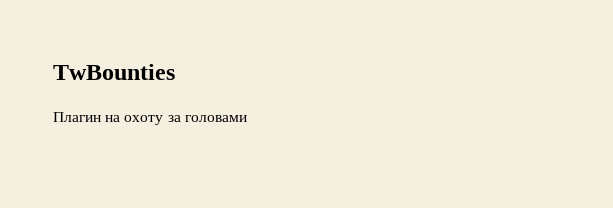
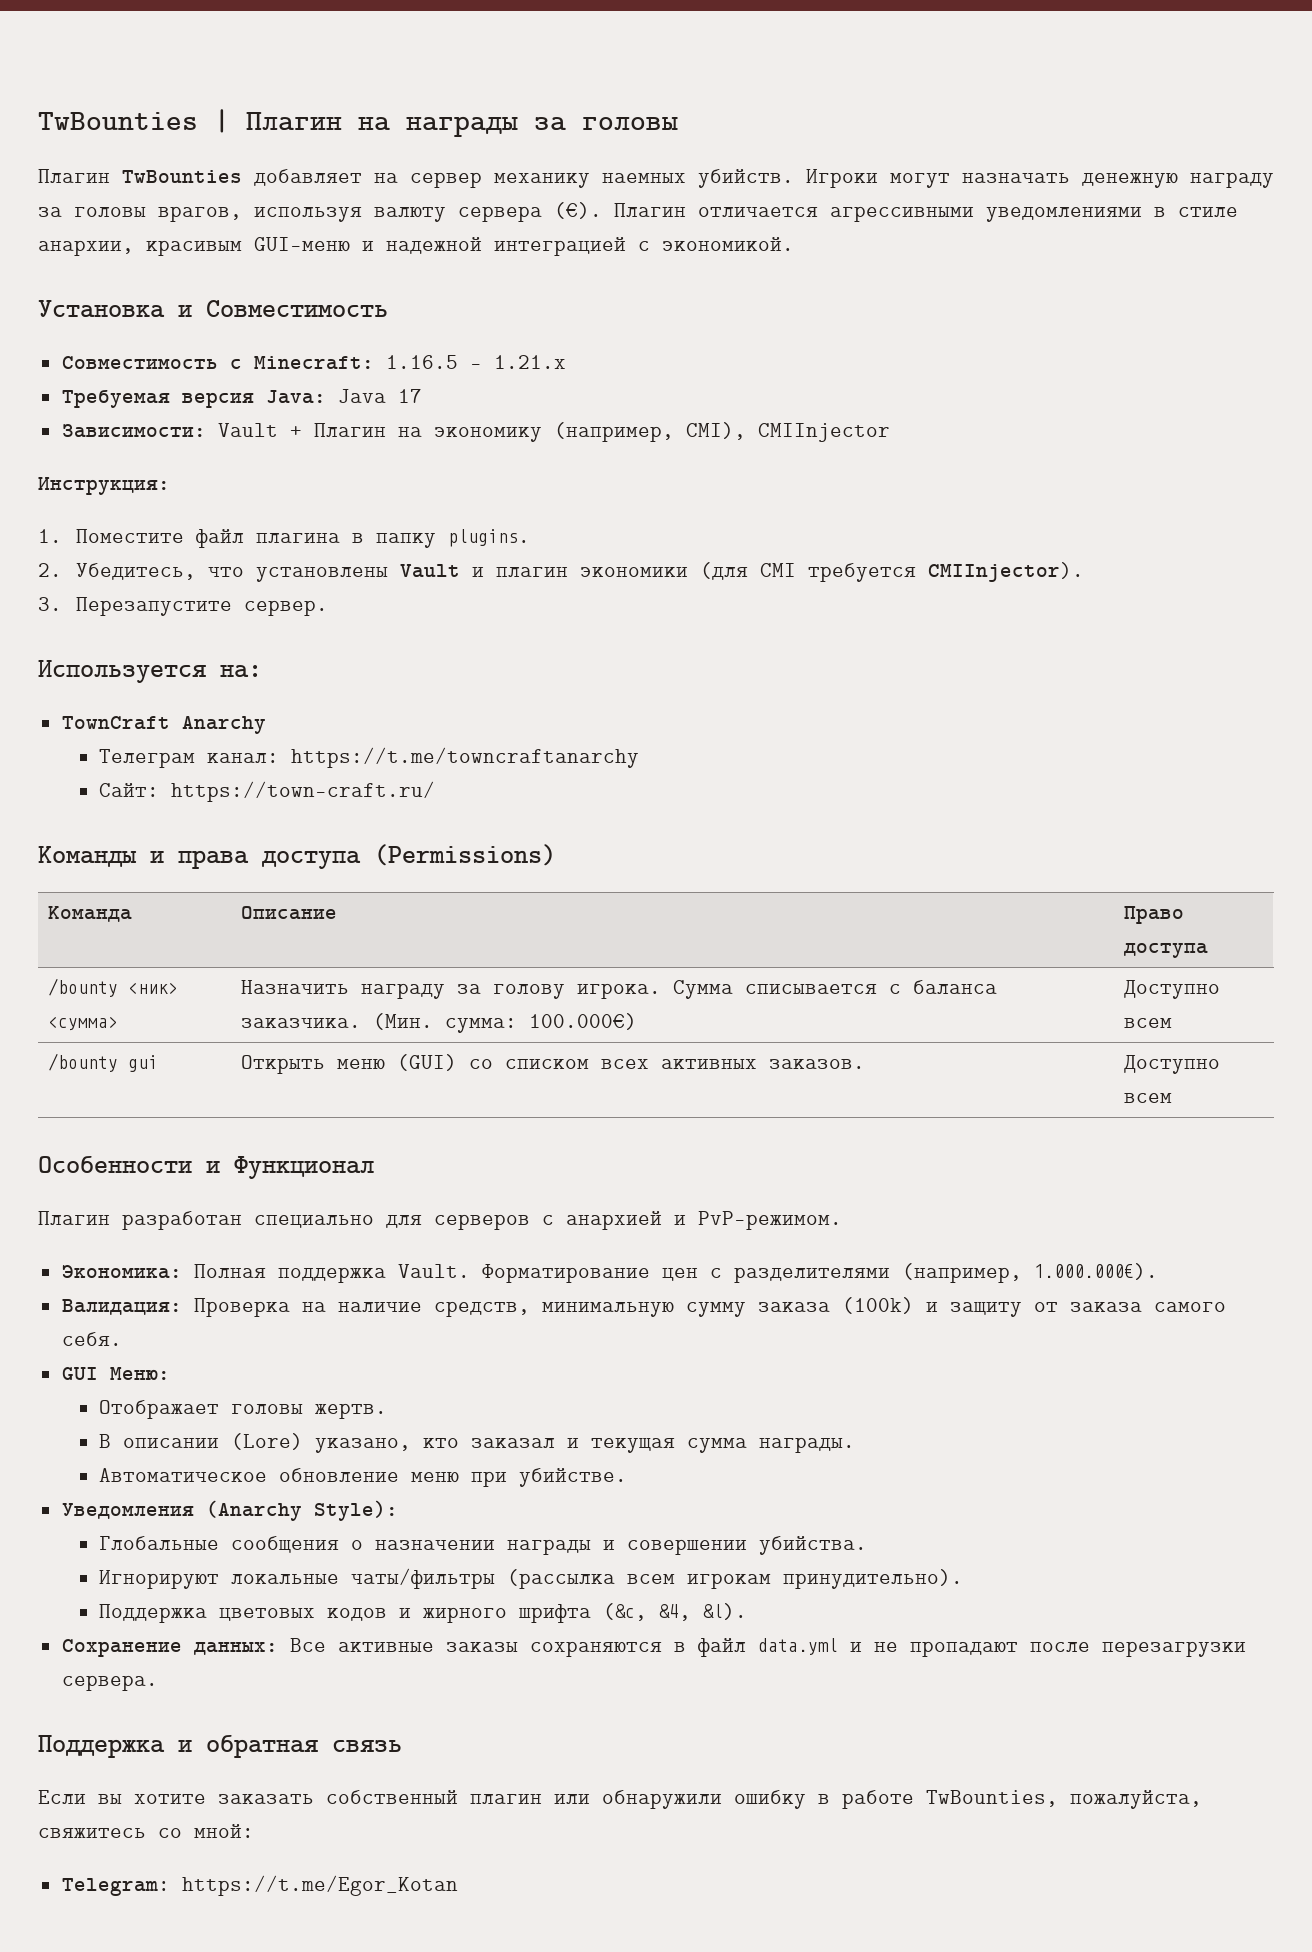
- TwBounties
- Плагин на охоту за головами
+ TwBounties | Плагин на награды за головы
+ Плагин TwBounties добавляет на сервер механику наемных убийств. Игроки могут назначать денежную награду за головы врагов, используя валюту сервера (€). Плагин отличается агрессивными уведомлениями в стиле анархии, красивым GUI-меню и надежной интеграцией с экономикой.
+ Установка и Совместимость
+ Совместимость с Minecraft: 1.16.5 – 1.21.x
+ Требуемая версия Java: Java 17
+ Зависимости: Vault + Плагин на экономику (например, CMI), CMIInjector
+ Инструкция:
+ 1. Поместите файл плагина в папку plugins.
+ 2. Убедитесь, что установлены Vault и плагин экономики (для CMI требуется CMIInjector).
+ 3. Перезапустите сервер.
+ Используется на:
+ TownCraft Anarchy
+ Телеграм канал: https://t.me/towncraftanarchy
+ Сайт: https://town-craft.ru/
+ Команды и права доступа (Permissions)
+ Команда | Описание | Право доступа
+ /bounty <ник> <сумма> | Назначить награду за голову игрока. Сумма списывается с баланса заказчика. (Мин. сумма: 100.000€) | Доступно всем
+ /bounty gui | Открыть меню (GUI) со списком всех активных заказов. | Доступно всем
+ Особенности и Функционал
+ Плагин разработан специально для серверов с анархией и PvP-режимом.
+ Экономика: Полная поддержка Vault. Форматирование цен с разделителями (например, 1.000.000€).
+ Валидация: Проверка на наличие средств, минимальную сумму заказа (100k) и защиту от заказа самого себя.
+ GUI Меню:
+ Отображает головы жертв.
+ В описании (Lore) указано, кто заказал и текущая сумма награды.
+ Автоматическое обновление меню при убийстве.
+ Уведомления (Anarchy Style):
+ Глобальные сообщения о назначении награды и совершении убийства.
+ Игнорируют локальные чаты/фильтры (рассылка всем игрокам принудительно).
+ Поддержка цветовых кодов и жирного шрифта (&c, &4, &l).
+ Сохранение данных: Все активные заказы сохраняются в файл data.yml и не пропадают после перезагрузки сервера.
+ Поддержка и обратная связь
+ Если вы хотите заказать собственный плагин или обнаружили ошибку в работе TwBounties, пожалуйста, свяжитесь со мной:
+ Telegram: https://t.me/Egor_Kotan

